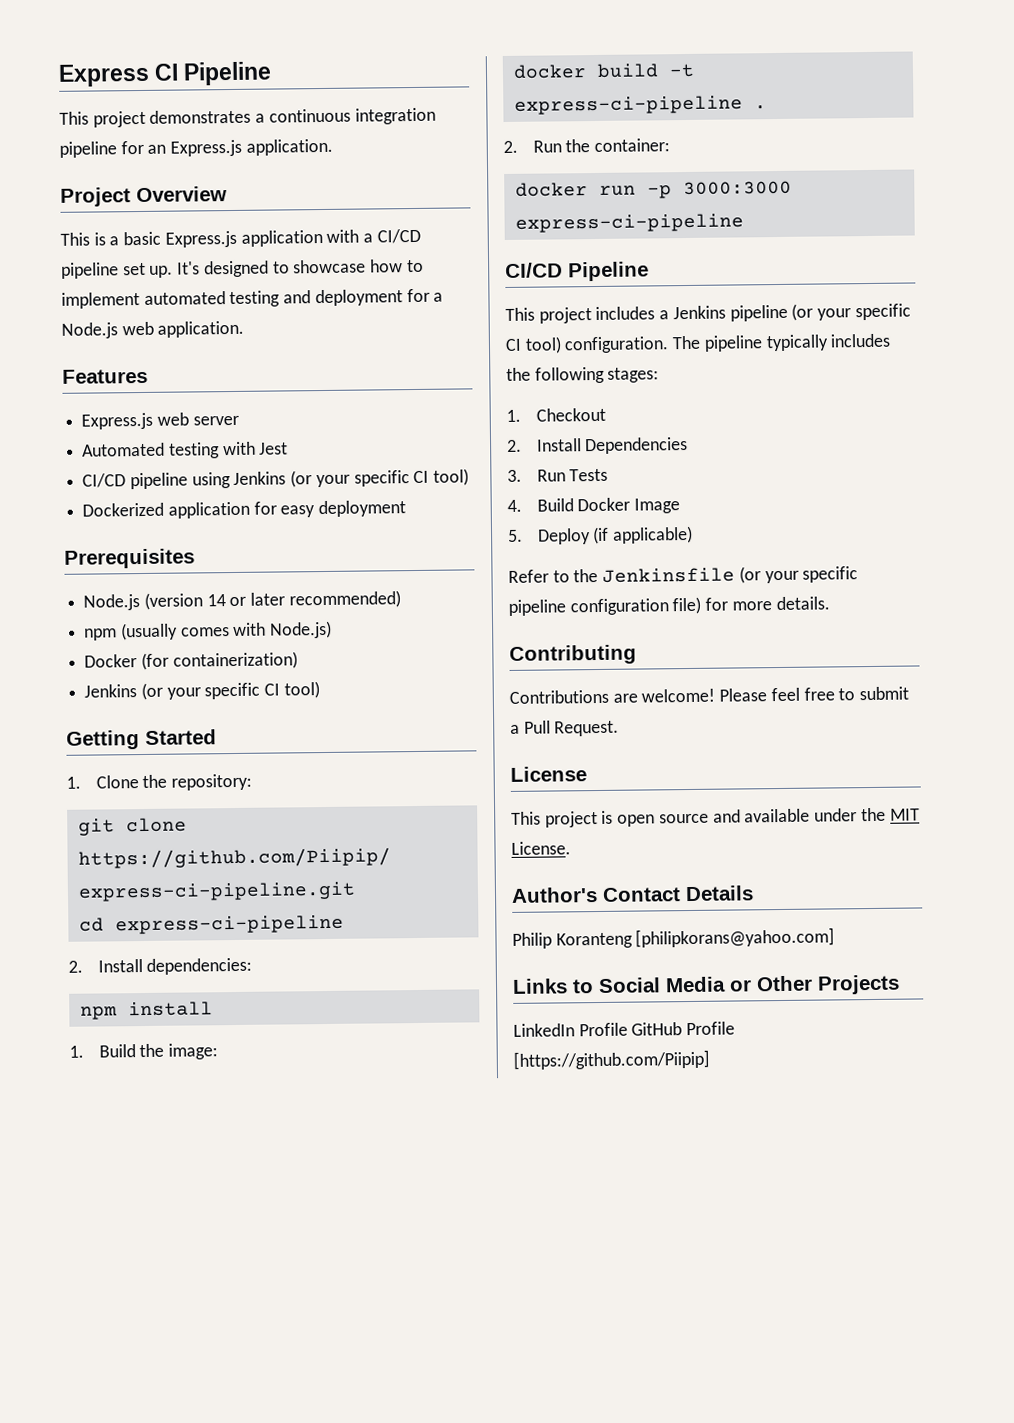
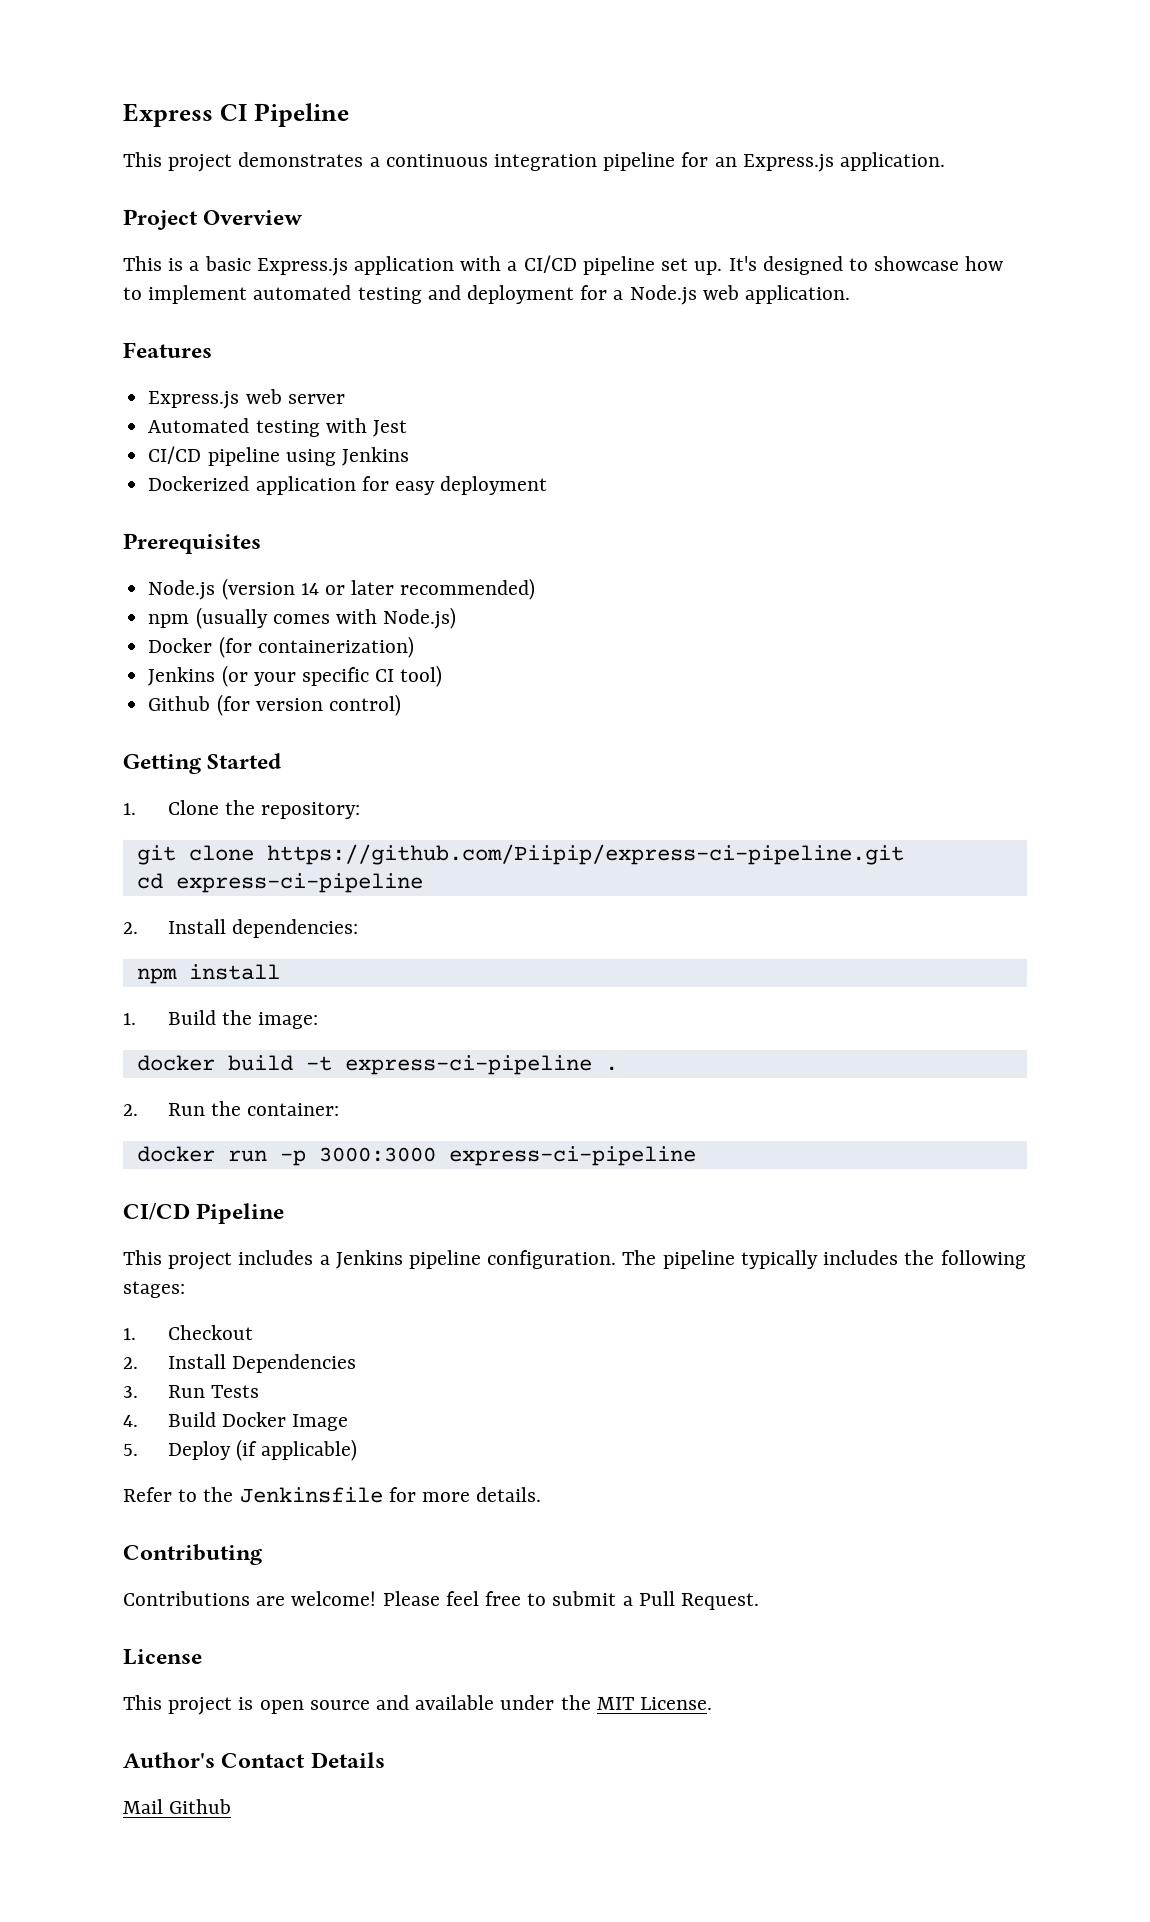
- CI/CD pipeline using Jenkins (or your specific CI tool)
+ CI/CD pipeline using Jenkins
+ Github (for version control)
- This project includes a Jenkins pipeline (or your specific CI tool) configuration.
+ This project includes a Jenkins pipeline configuration.
- Refer to the Jenkinsfile (or your specific pipeline configuration file) for more details.
+ Refer to the Jenkinsfile for more details.
- Philip Koranteng [philipkorans@yahoo.com]
- Links to Social Media or Other Projects
- LinkedIn Profile GitHub Profile [https://github.com/Piipip]
+ Mail Github

